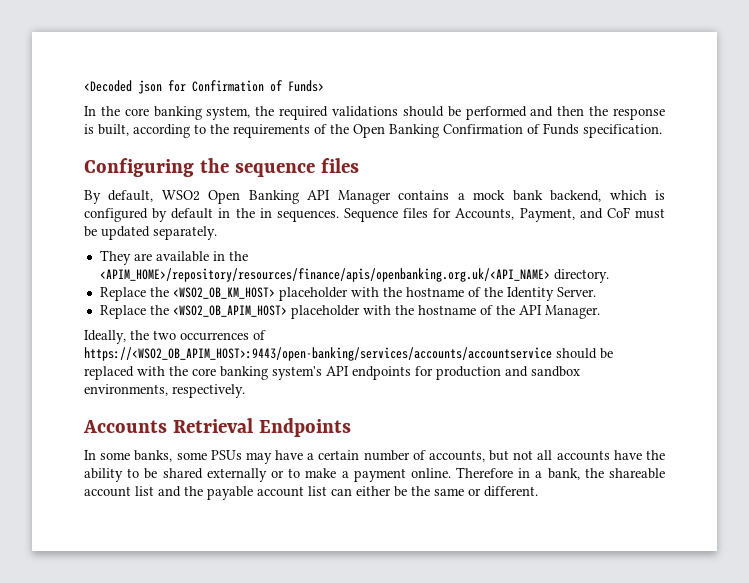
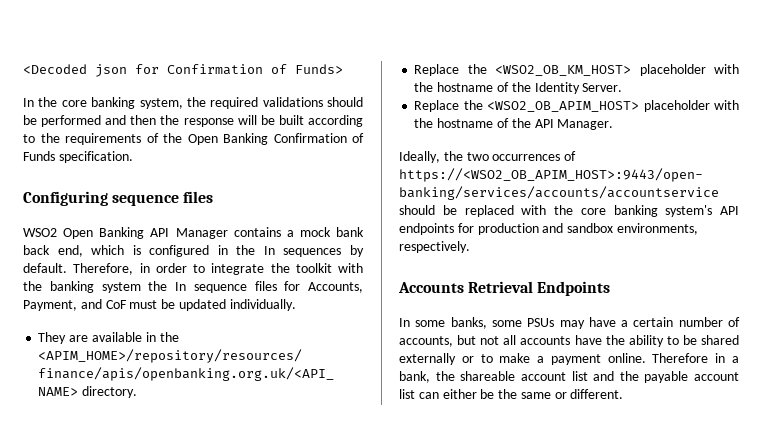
- In the core banking system, the required validations should be performed and then the response is built, according to the requirements of the Open Banking Confirmation of Funds specification.
+ In the core banking system, the required validations should be performed and then the response will be built according to the requirements of the Open Banking Confirmation of Funds specification.
- Configuring the sequence files
+ Configuring sequence files
- By default, WSO2 Open Banking API Manager contains a mock bank backend, which is configured by default in the in sequences. Sequence files for Accounts, Payment, and CoF must be updated separately.
+ WSO2 Open Banking API Manager contains a mock bank back end, which is configured in the In sequences by default. Therefore, in order to integrate the toolkit with the banking system the In sequence files for Accounts, Payment, and CoF must be updated individually.

